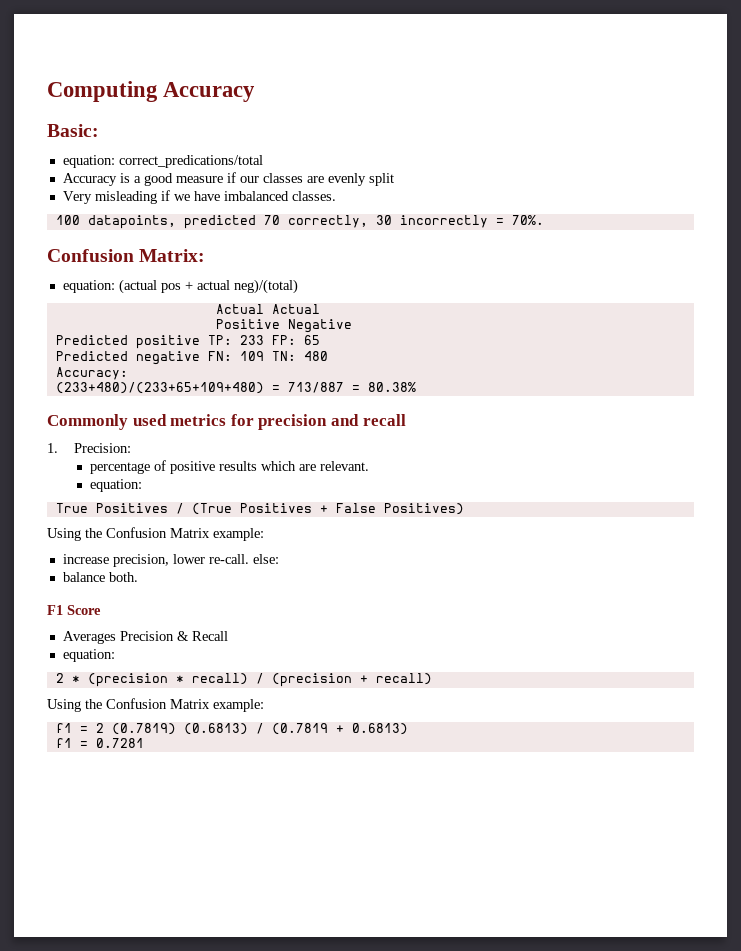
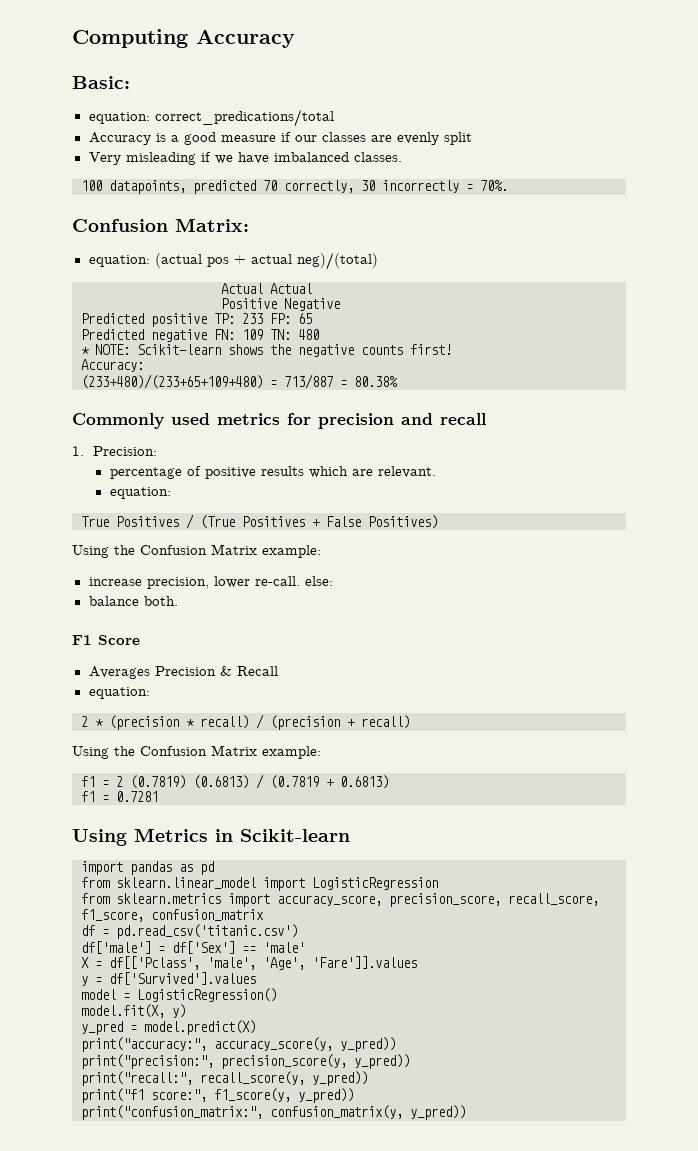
+ * NOTE: Scikit-learn shows the negative counts first!
+ Using Metrics in Scikit-learn
+ import pandas as pd
+ from sklearn.linear_model import LogisticRegression
+ from sklearn.metrics import accuracy_score, precision_score, recall_score, f1_score, confusion_matrix
+ df = pd.read_csv('titanic.csv')
+ df['male'] = df['Sex'] == 'male'
+ X = df[['Pclass', 'male', 'Age', 'Fare']].values
+ y = df['Survived'].values
+ model = LogisticRegression()
+ model.fit(X, y)
+ y_pred = model.predict(X)
+ print("accuracy:", accuracy_score(y, y_pred))
+ print("precision:", precision_score(y, y_pred))
+ print("recall:", recall_score(y, y_pred))
+ print("f1 score:", f1_score(y, y_pred))
+ print("confusion_matrix:", confusion_matrix(y, y_pred))

